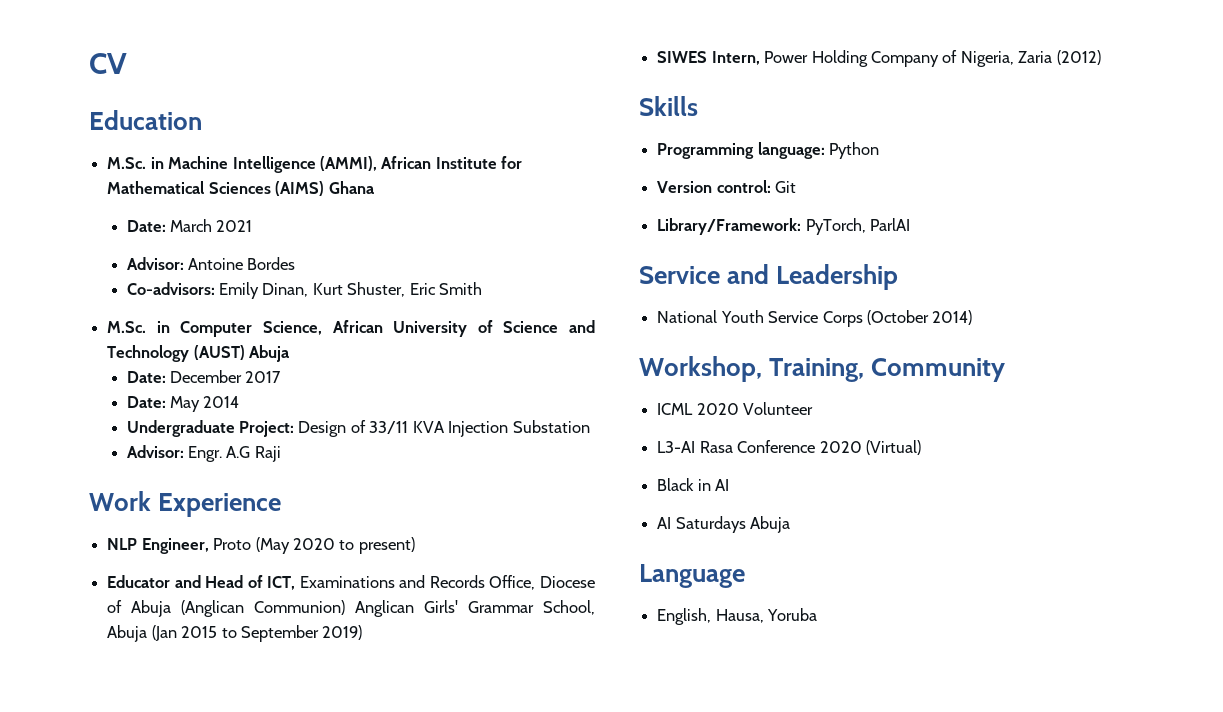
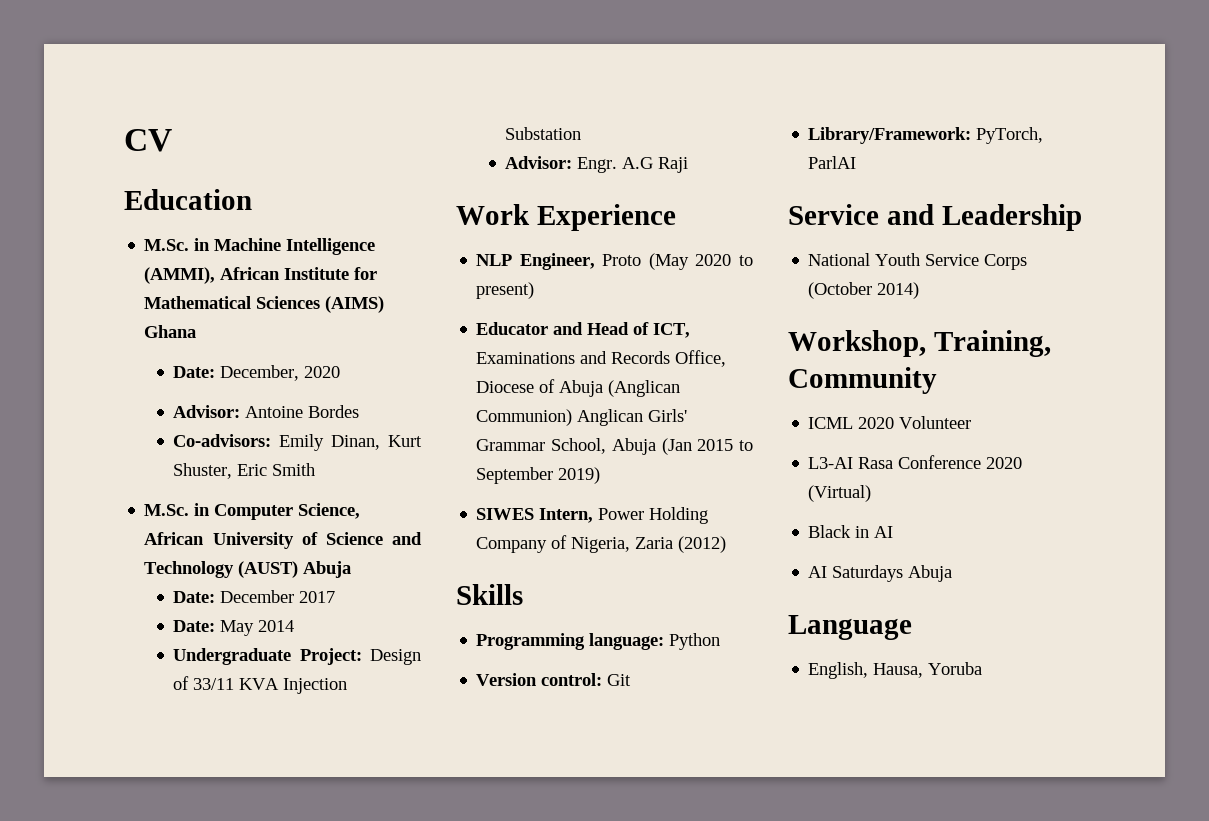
- Date: March 2021
+ Date: December, 2020

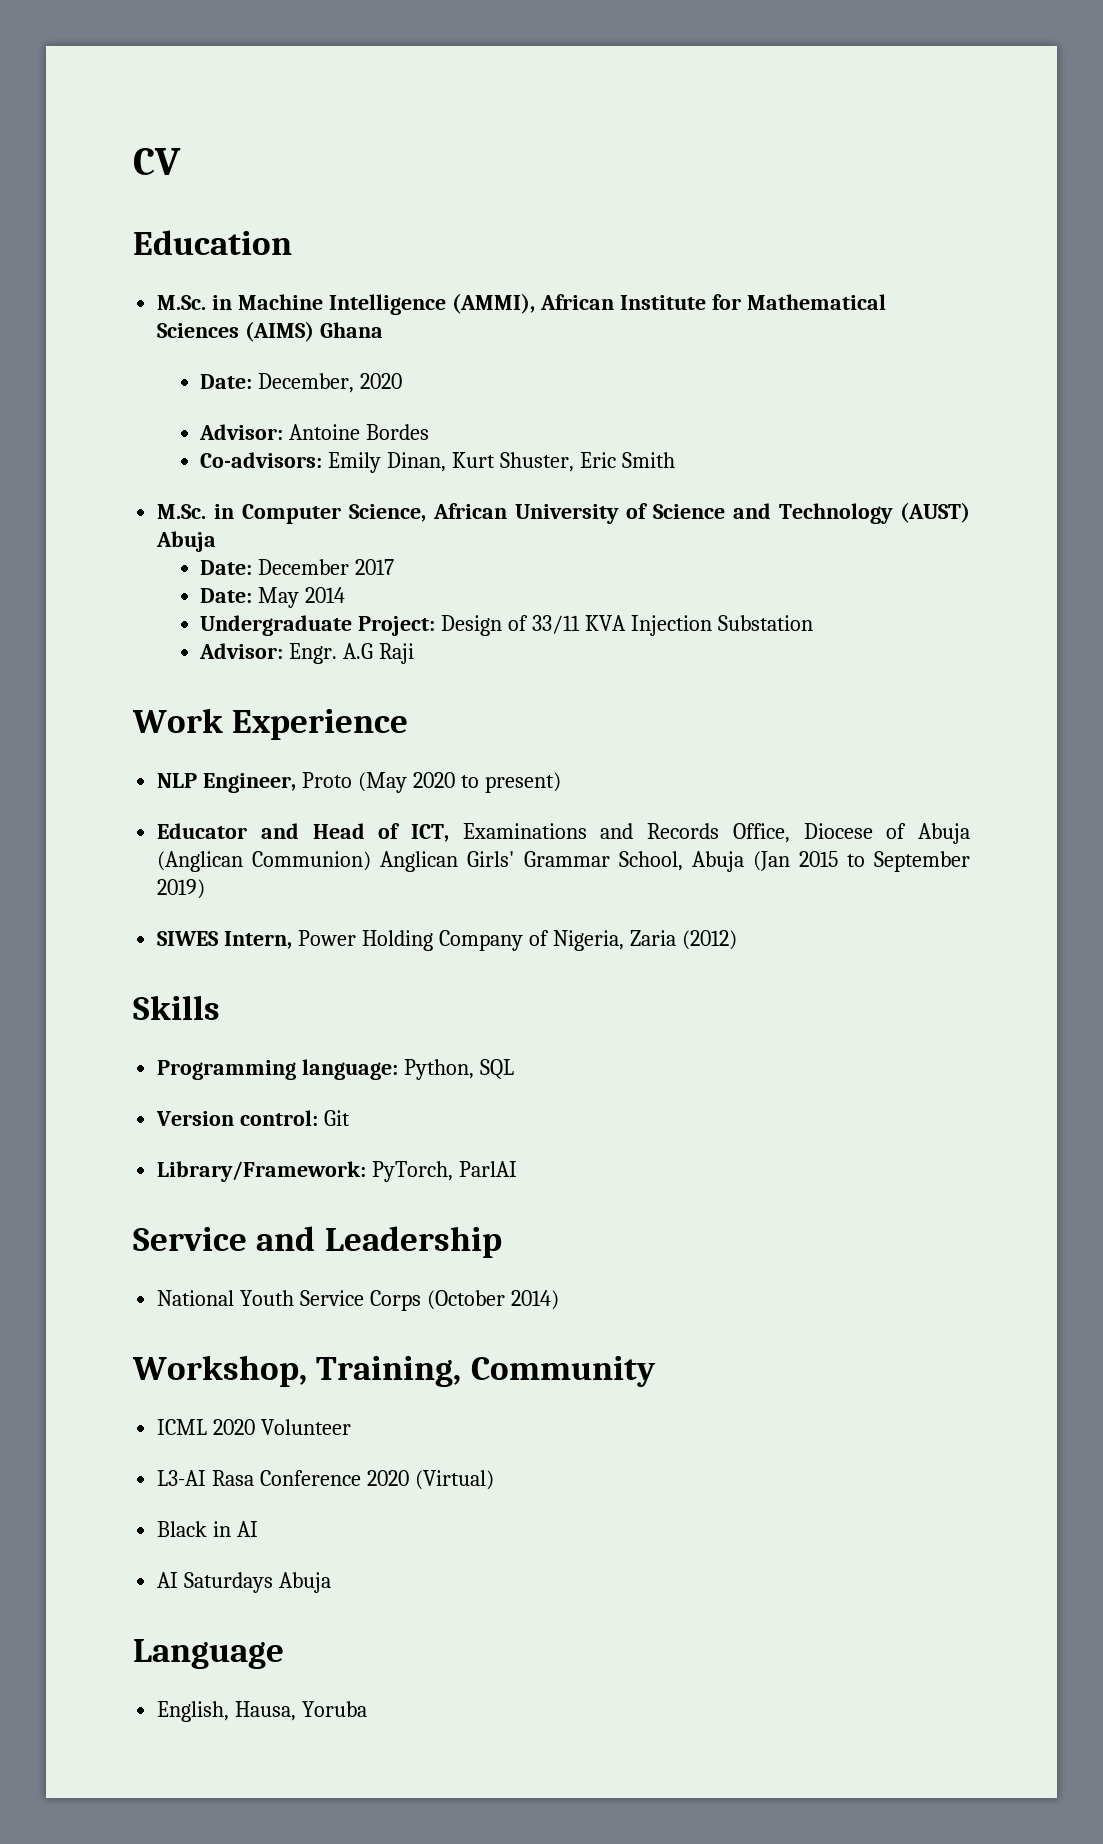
- Programming language: Python
+ Programming language: Python, SQL

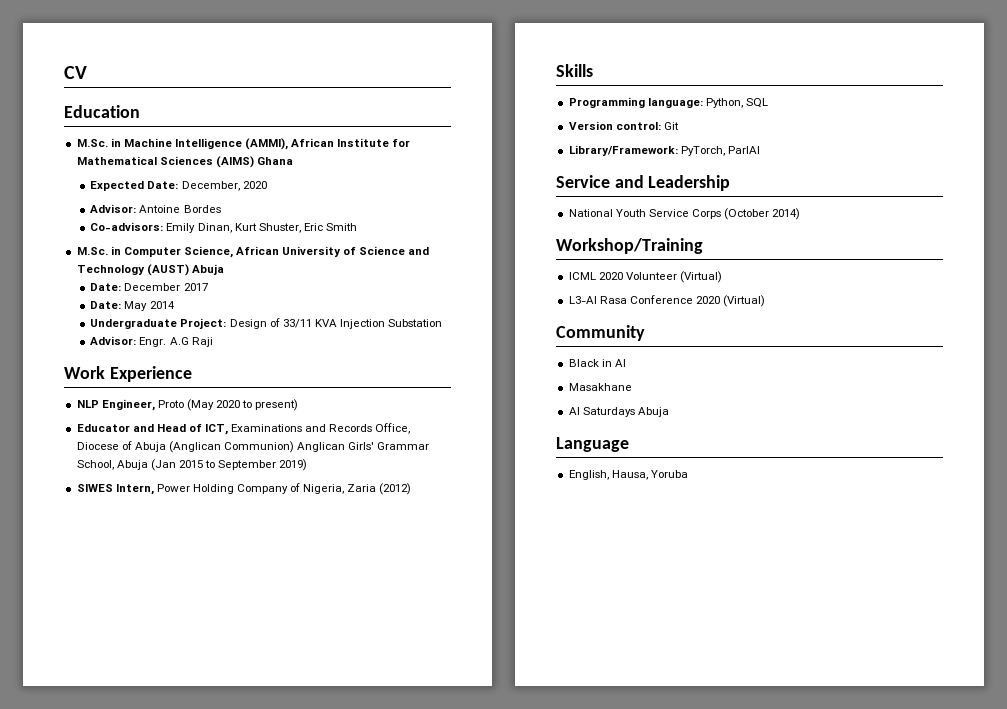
- Date: December, 2020
+ Expected Date: December, 2020
- Workshop, Training, Community
+ Workshop/Training
- ICML 2020 Volunteer
+ ICML 2020 Volunteer (Virtual)
+ Community
+ Masakhane

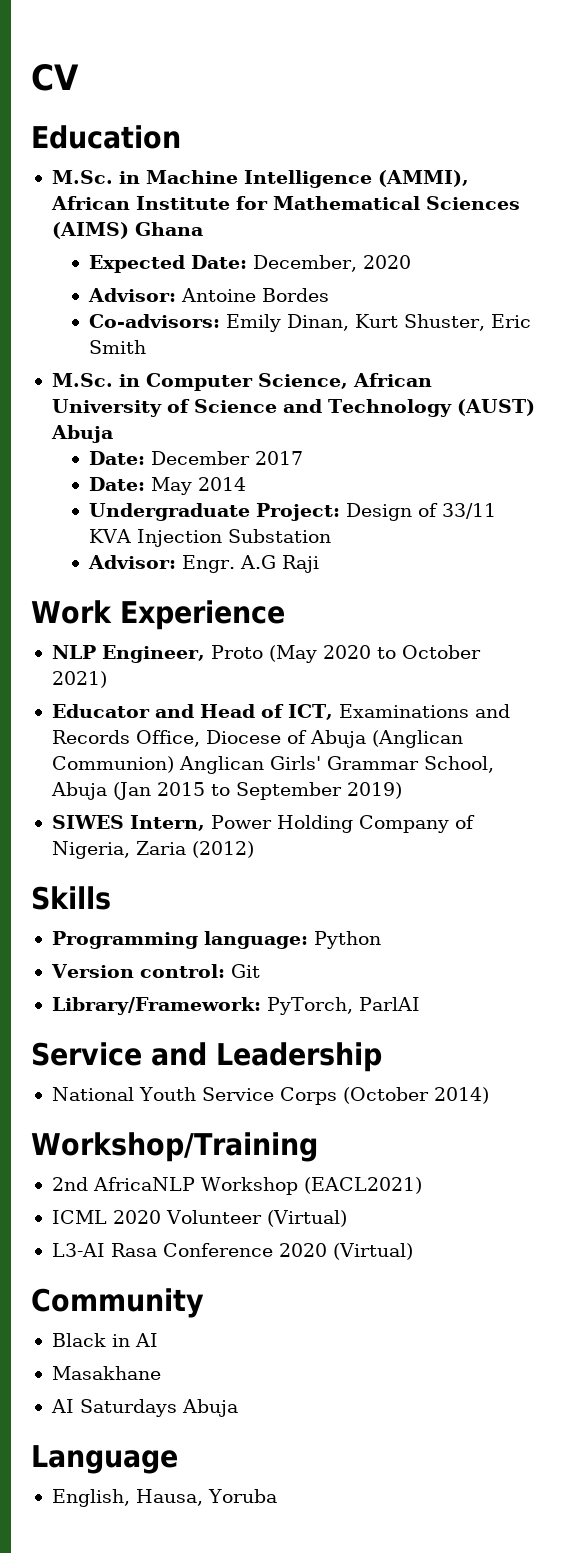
- NLP Engineer, Proto (May 2020 to present)
+ NLP Engineer, Proto (May 2020 to October 2021)
- Programming language: Python, SQL
+ Programming language: Python
+ 2nd AfricaNLP Workshop (EACL2021)

